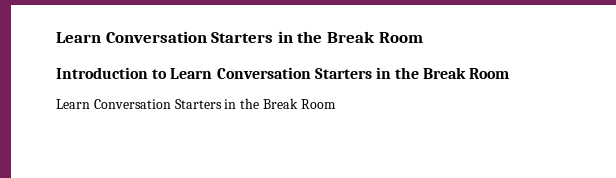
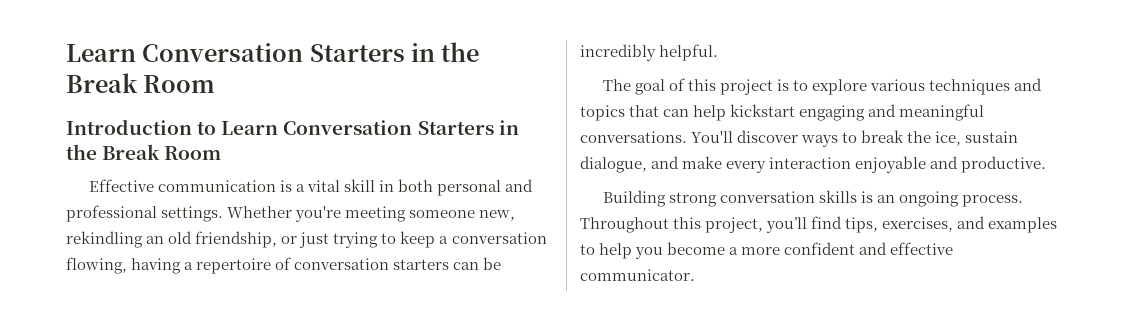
  Introduction to Learn Conversation Starters in the Break Room
- Learn Conversation Starters in the Break Room
+ Effective communication is a vital skill in both personal and professional settings. Whether you're meeting someone new, rekindling an old friendship, or just trying to keep a conversation flowing, having a repertoire of conversation starters can be incredibly helpful.
+ The goal of this project is to explore various techniques and topics that can help kickstart engaging and meaningful conversations. You'll discover ways to break the ice, sustain dialogue, and make every interaction enjoyable and productive.
+ Building strong conversation skills is an ongoing process. Throughout this project, you’ll find tips, exercises, and examples to help you become a more confident and effective communicator.

